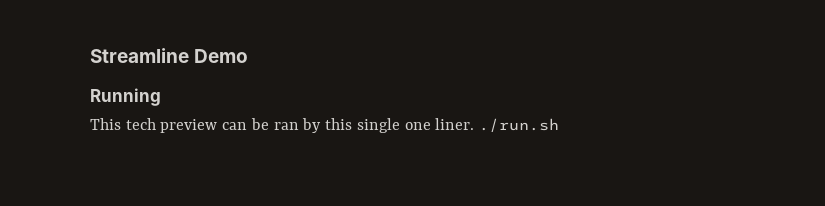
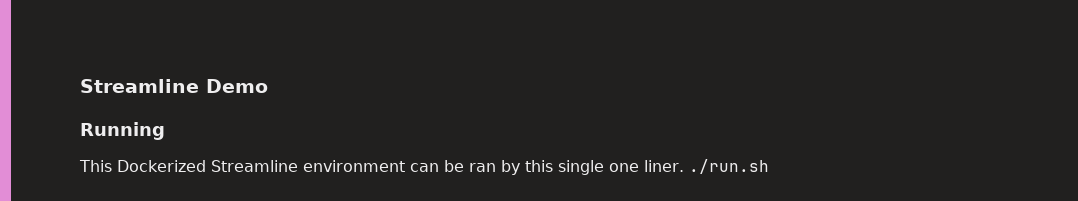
- This tech preview can be ran by this single one liner. ./run.sh
+ This Dockerized Streamline environment can be ran by this single one liner. ./run.sh

